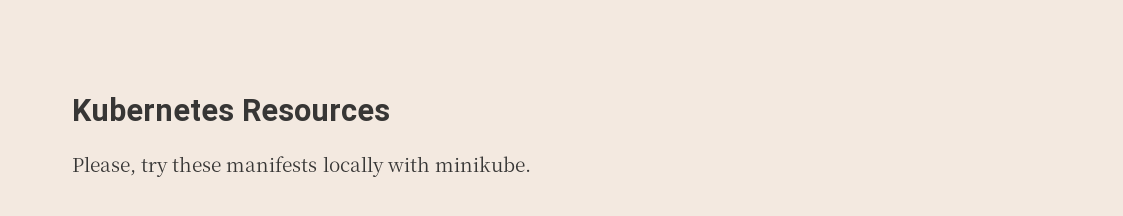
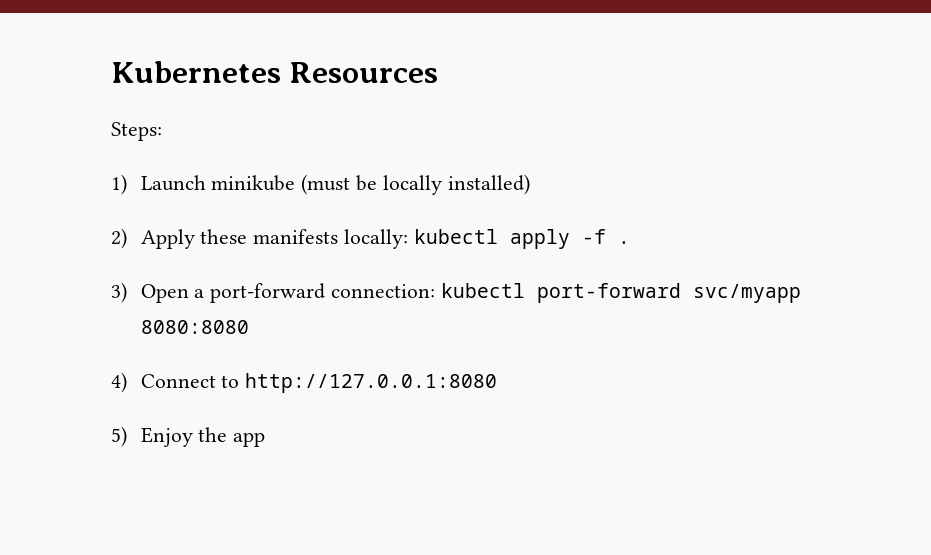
- Please, try these manifests locally with minikube.
+ Steps:
+ 1) Launch minikube (must be locally installed)
+ 2) Apply these manifests locally: kubectl apply -f .
+ 3) Open a port-forward connection: kubectl port-forward svc/myapp 8080:8080
+ 4) Connect to http://127.0.0.1:8080
+ 5) Enjoy the app

